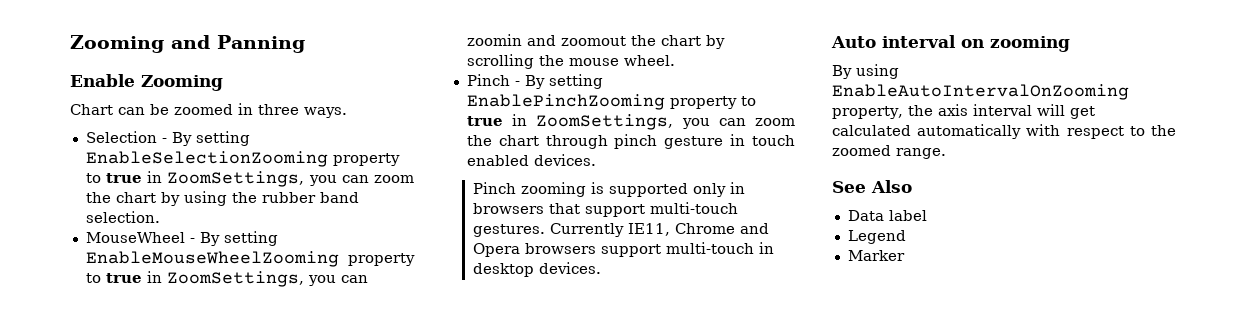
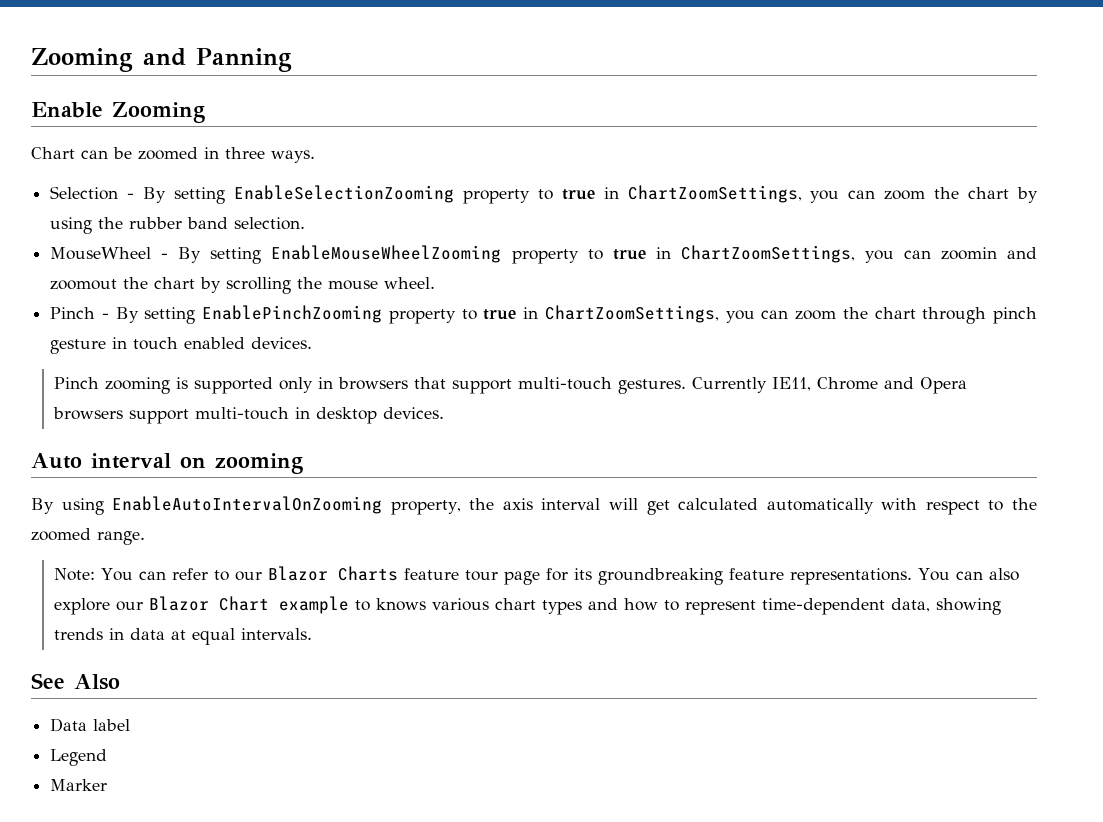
- Selection - By setting EnableSelectionZooming property to true in ZoomSettings, you can zoom the chart by using the rubber band selection.
+ Selection - By setting EnableSelectionZooming property to true in ChartZoomSettings, you can zoom the chart by using the rubber band selection.
- MouseWheel - By setting EnableMouseWheelZooming property to true in ZoomSettings, you can zoomin and zoomout the chart by scrolling the mouse wheel.
+ MouseWheel - By setting EnableMouseWheelZooming property to true in ChartZoomSettings, you can zoomin and zoomout the chart by scrolling the mouse wheel.
- Pinch - By setting EnablePinchZooming property to true in ZoomSettings, you can zoom the chart through pinch gesture in touch enabled devices.
+ Pinch - By setting EnablePinchZooming property to true in ChartZoomSettings, you can zoom the chart through pinch gesture in touch enabled devices.
+ Note: You can refer to our Blazor Charts feature tour page for its groundbreaking feature representations. You can also explore our Blazor Chart example to knows various chart types and how to represent time-dependent data, showing trends in data at equal intervals.

